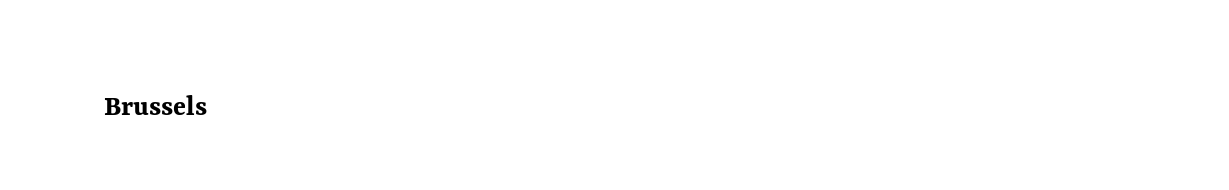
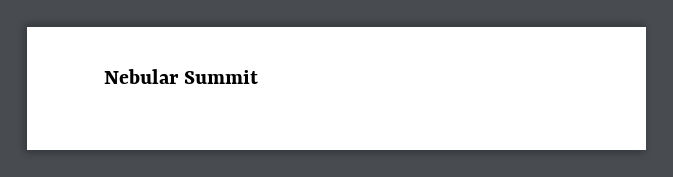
- Brussels
+ Nebular Summit

